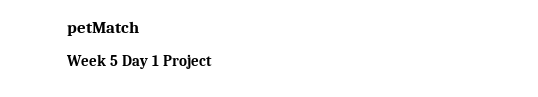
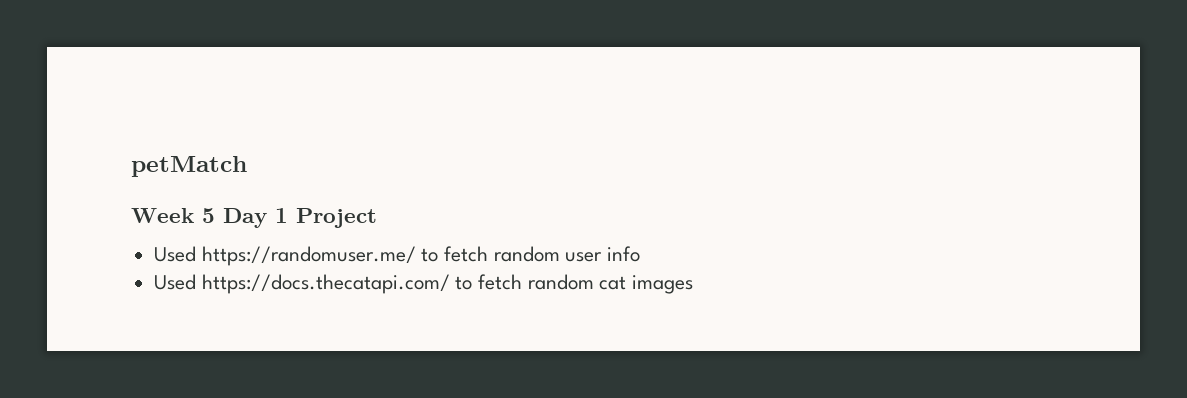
+ Used https://randomuser.me/ to fetch random user info
+ Used https://docs.thecatapi.com/ to fetch random cat images

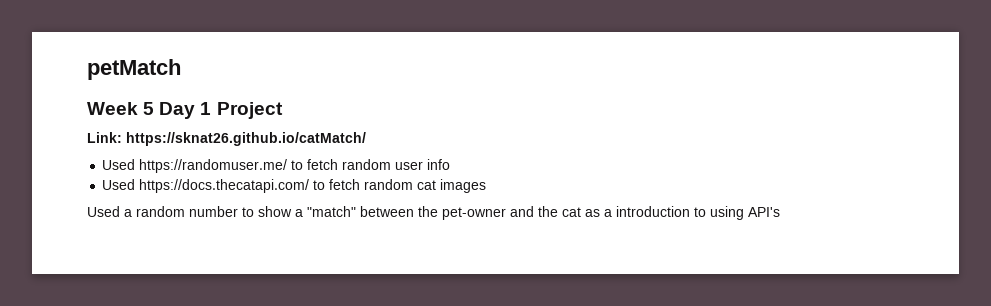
+ Link: https://sknat26.github.io/catMatch/
+ Used a random number to show a "match" between the pet-owner and the cat as a introduction to using API's

